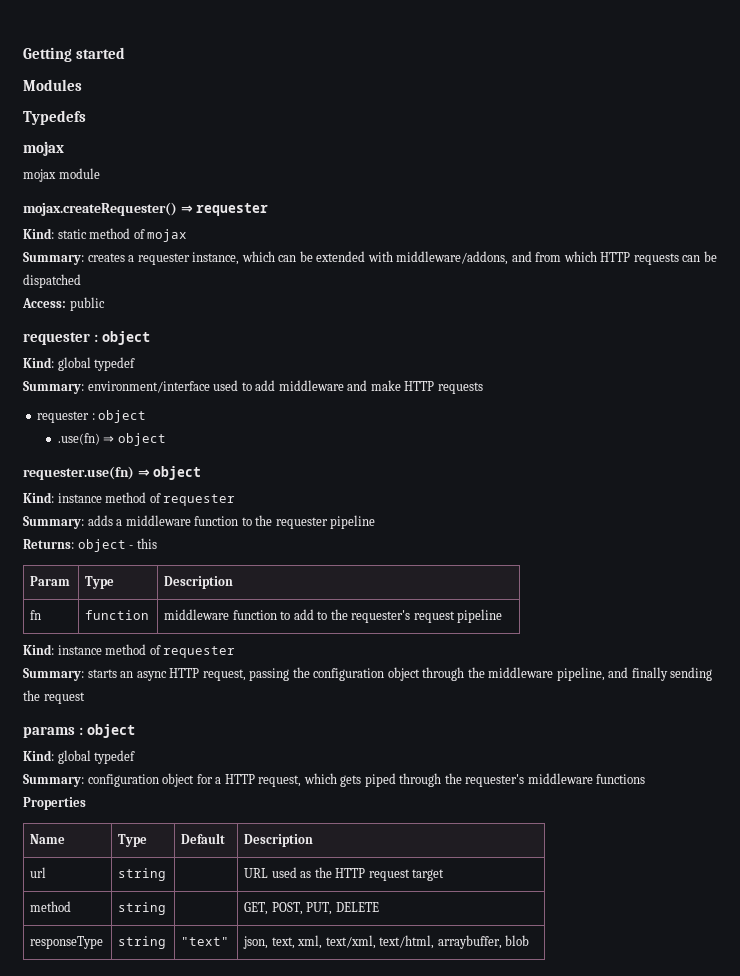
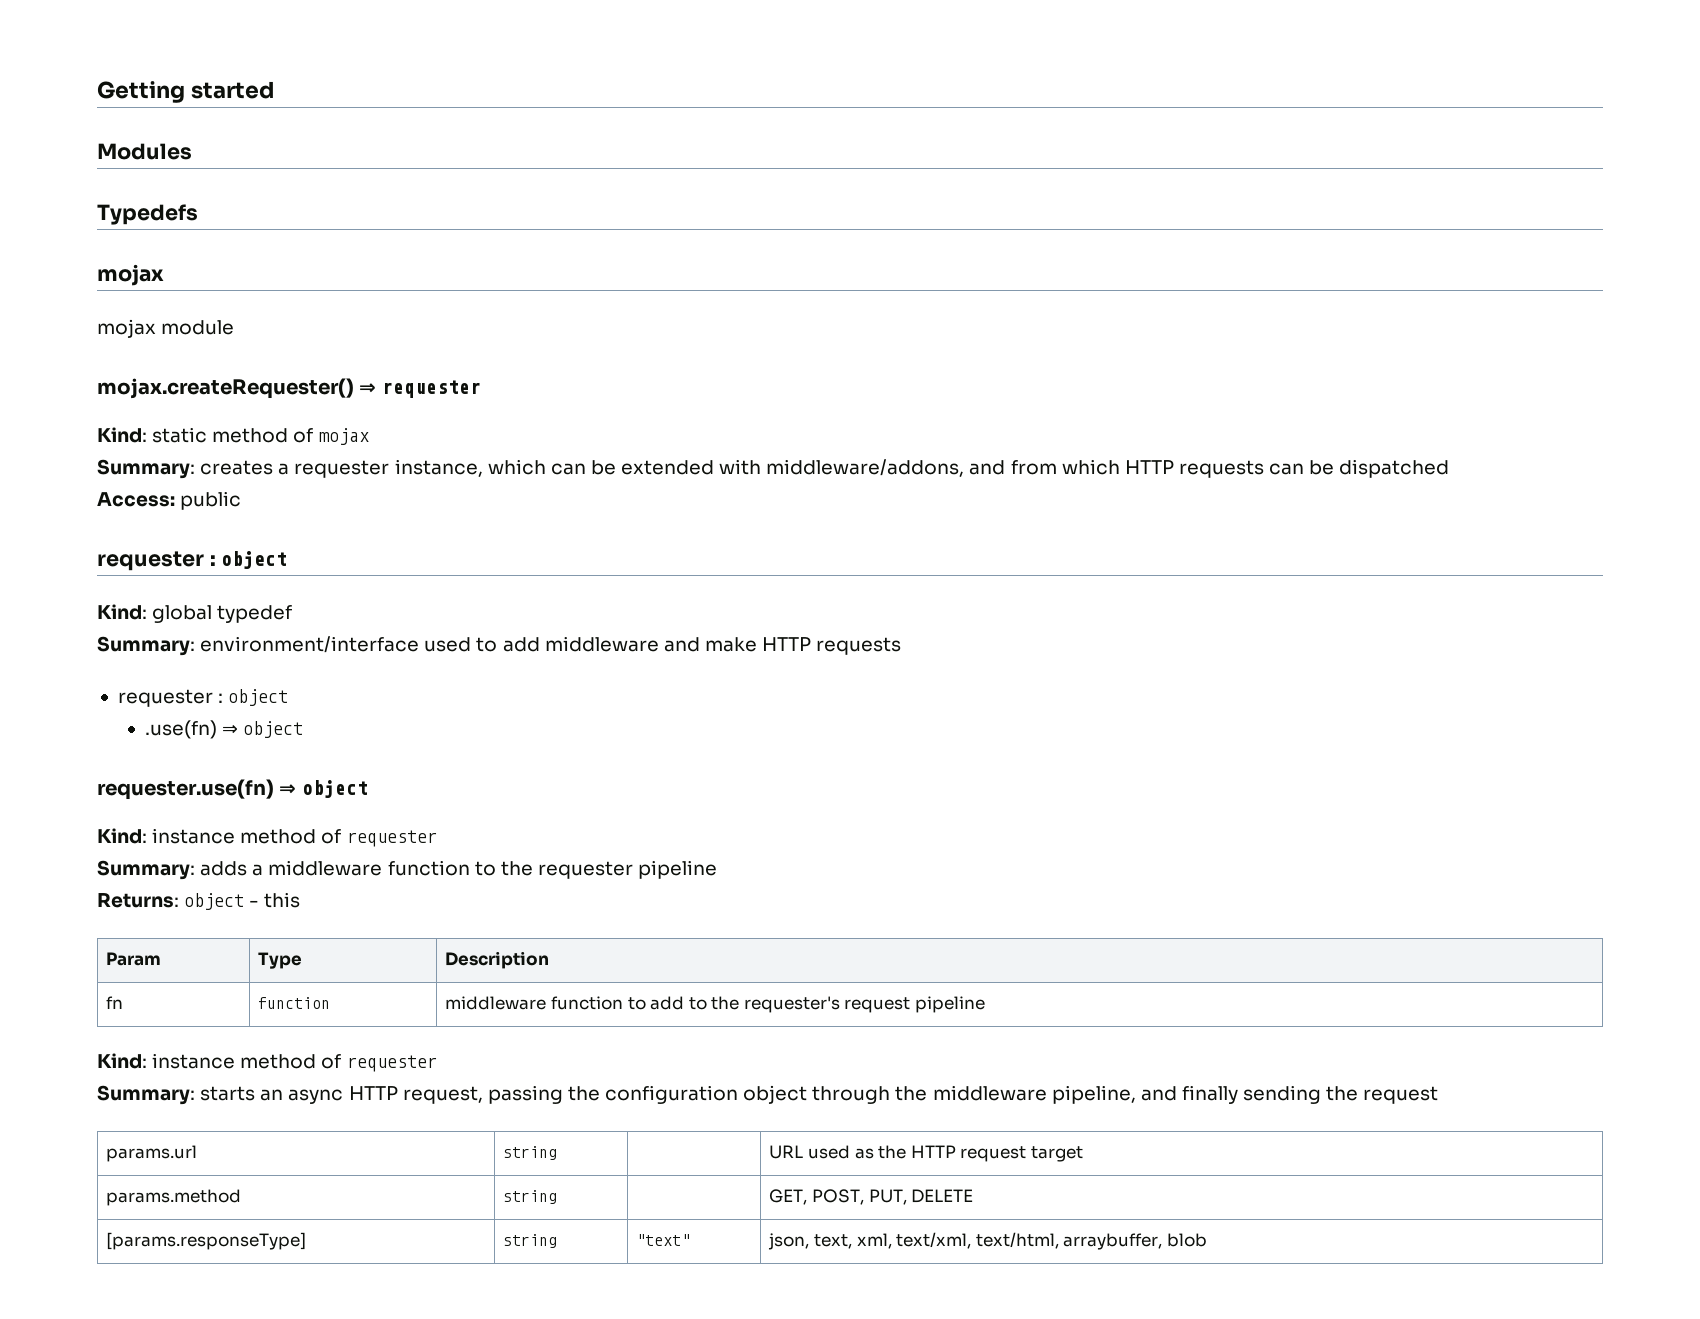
- params : object
- Kind: global typedef
- Summary: configuration object for a HTTP request, which gets piped through the requester's middleware functions
- Properties
- Name | Type | Default | Description
- url | string | | URL used as the HTTP request target
+ params.url | string | | URL used as the HTTP request target
- method | string | | GET, POST, PUT, DELETE
+ params.method | string | | GET, POST, PUT, DELETE
- responseType | string | "text" | json, text, xml, text/xml, text/html, arraybuffer, blob
+ [params.responseType] | string | "text" | json, text, xml, text/xml, text/html, arraybuffer, blob

